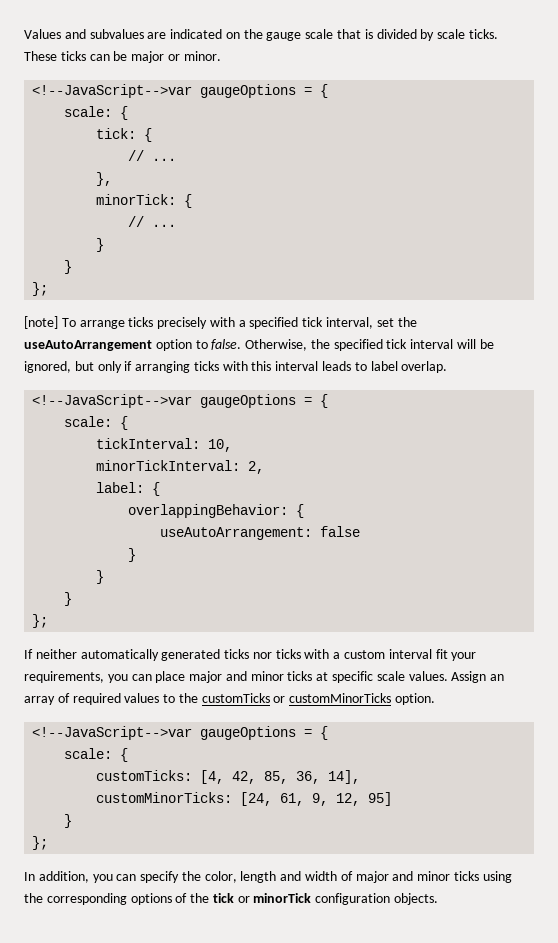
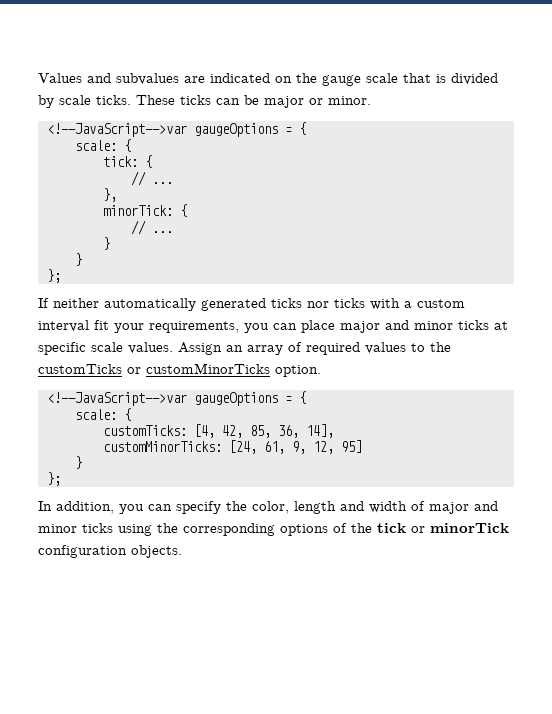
- [note] To arrange ticks precisely with a specified tick interval, set the useAutoArrangement option to false. Otherwise, the specified tick interval will be ignored, but only if arranging ticks with this interval leads to label overlap.
- <!--JavaScript-->var gaugeOptions = {
- scale: {
- tickInterval: 10,
- minorTickInterval: 2,
- label: {
- overlappingBehavior: {
- useAutoArrangement: false
- }
- }
- }
- };

